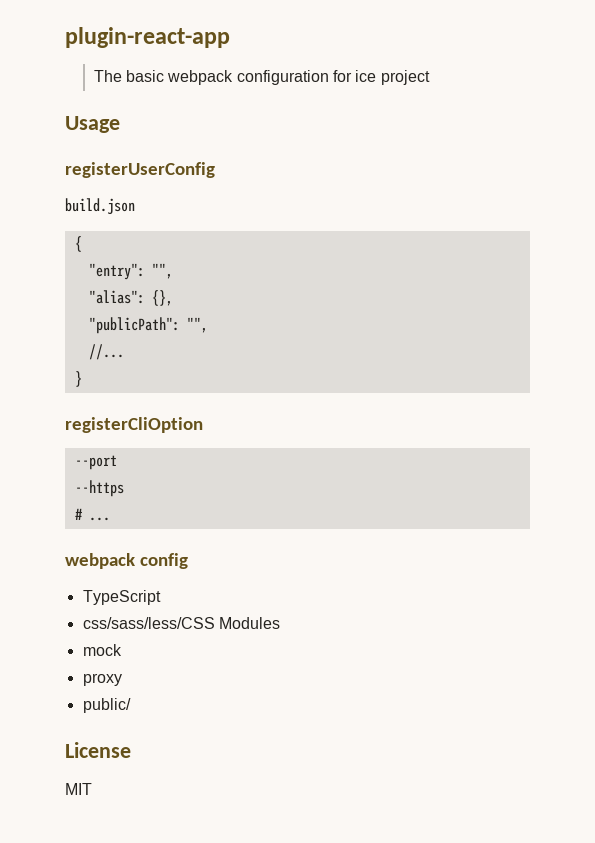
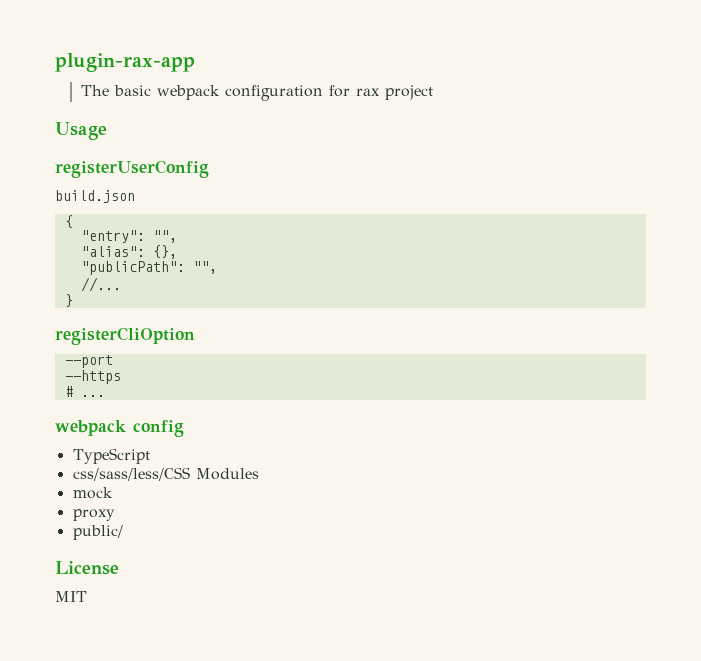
- plugin-react-app
+ plugin-rax-app
- The basic webpack configuration for ice project
+ The basic webpack configuration for rax project

